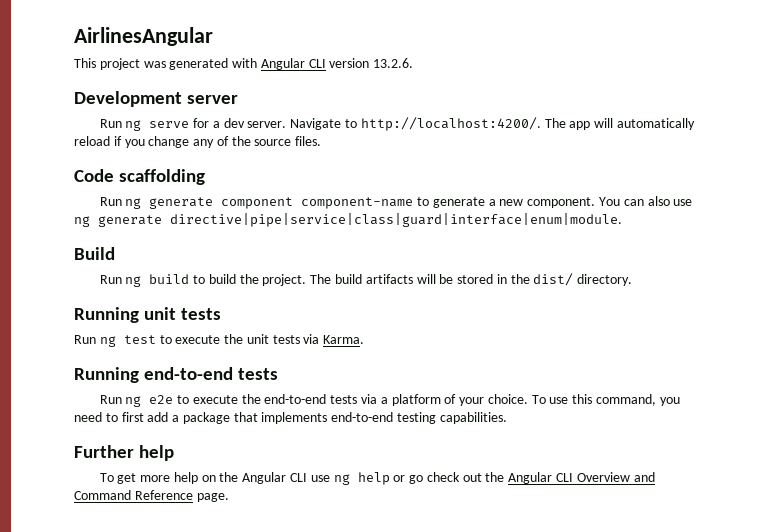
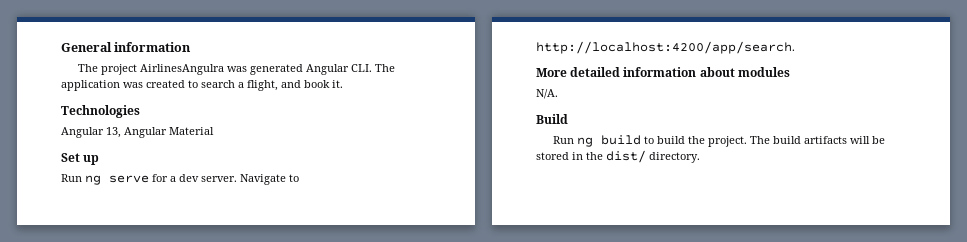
- AirlinesAngular
- This project was generated with Angular CLI version 13.2.6.
- Development server
+ General information
+ The project AirlinesAngulra was generated Angular CLI. The application was created to search a flight, and book it.
+ Technologies
+ Angular 13, Angular Material
+ Set up
- Navigate to http://localhost:4200/. The app will automatically reload if you change any of the source files.
- Code scaffolding
- Run ng generate component component-name to generate a new component. You can also use ng generate directive|pipe|service|class|guard|interface|enum|module.
+ Navigate to http://localhost:4200/app/search.
+ More detailed information about modules
+ N/A.
- Running unit tests
- Run ng test to execute the unit tests via Karma.
- Running end-to-end tests
- Run ng e2e to execute the end-to-end tests via a platform of your choice. To use this command, you need to first add a package that implements end-to-end testing capabilities.
- Further help
- To get more help on the Angular CLI use ng help or go check out the Angular CLI Overview and Command Reference page.

